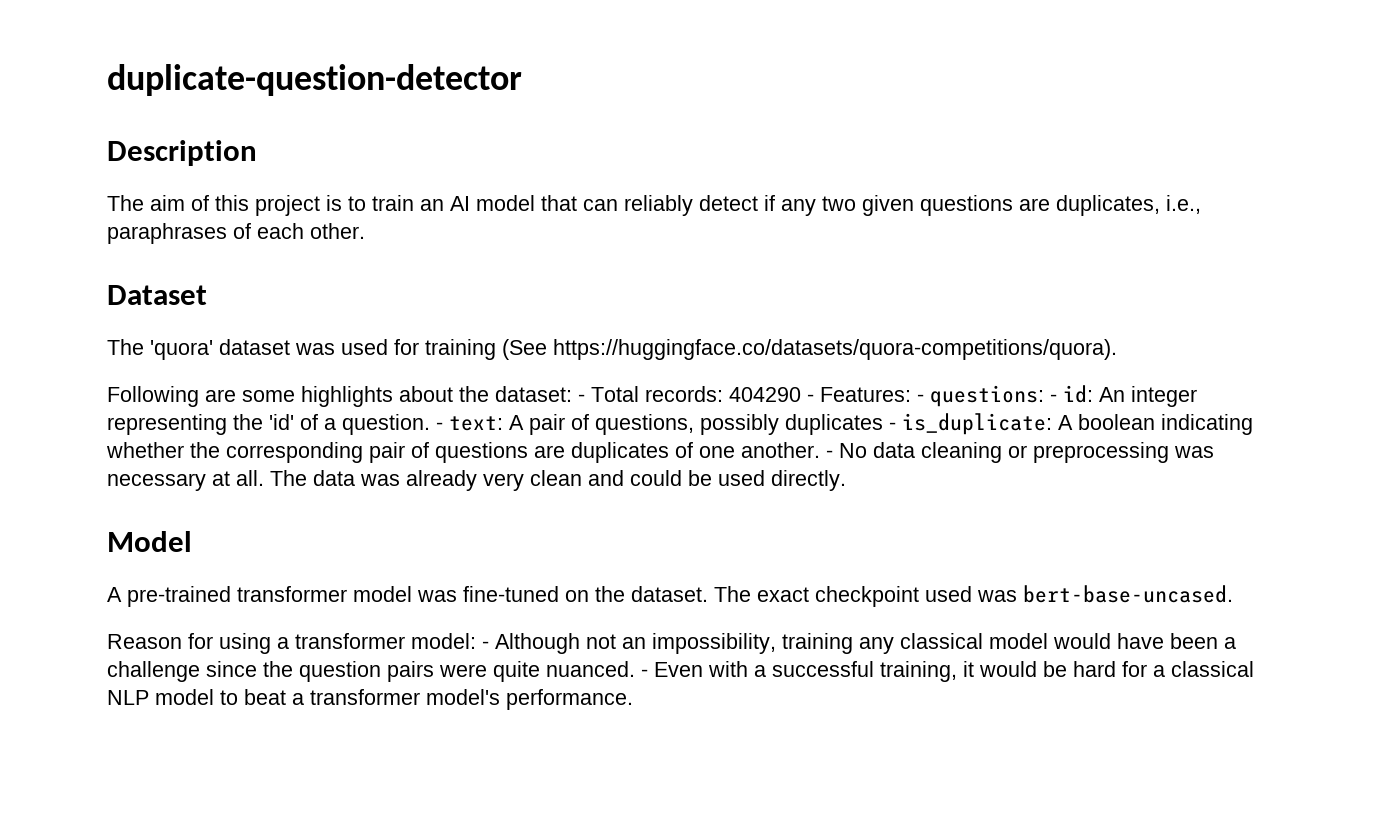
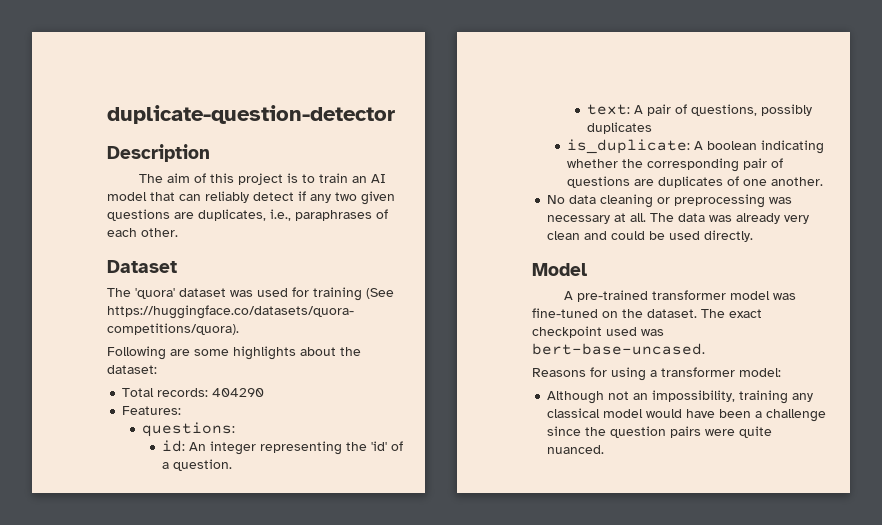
- Following are some highlights about the dataset: - Total records: 404290 - Features: - questions: - id: An integer representing the 'id' of a question. - text: A pair of questions, possibly duplicates - is_duplicate: A boolean indicating whether the corresponding pair of questions are duplicates of one another. - No data cleaning or preprocessing was necessary at all.
+ Following are some highlights about the dataset:
+ Total records: 404290
+ Features:
+ questions:
+ id: An integer representing the 'id' of a question.
+ text: A pair of questions, possibly duplicates
+ is_duplicate: A boolean indicating whether the corresponding pair of questions are duplicates of one another.
+ No data cleaning or preprocessing was necessary at all.
- Reason for using a transformer model: - Although not an impossibility, training any classical model would have been a challenge since the question pairs were quite nuanced. - Even with a successful training, it would be hard for a classical NLP model to beat a transformer model's performance.
+ Reasons for using a transformer model:
+ Although not an impossibility, training any classical model would have been a challenge since the question pairs were quite nuanced.

